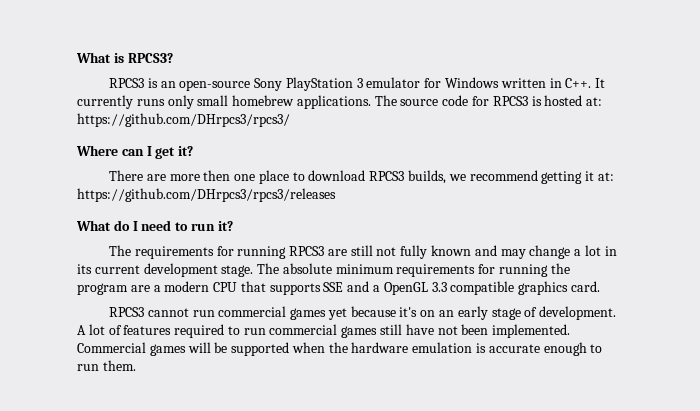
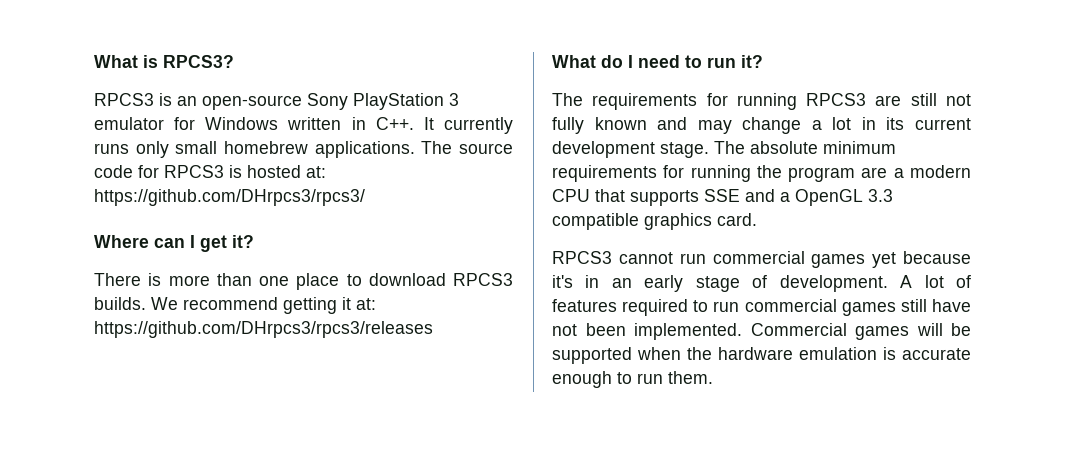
- There are more then one place to download RPCS3 builds, we recommend getting it at: https://github.com/DHrpcs3/rpcs3/releases
+ There is more than one place to download RPCS3 builds. We recommend getting it at: https://github.com/DHrpcs3/rpcs3/releases
- RPCS3 cannot run commercial games yet because it's on an early stage of development.
+ RPCS3 cannot run commercial games yet because it's in an early stage of development.

